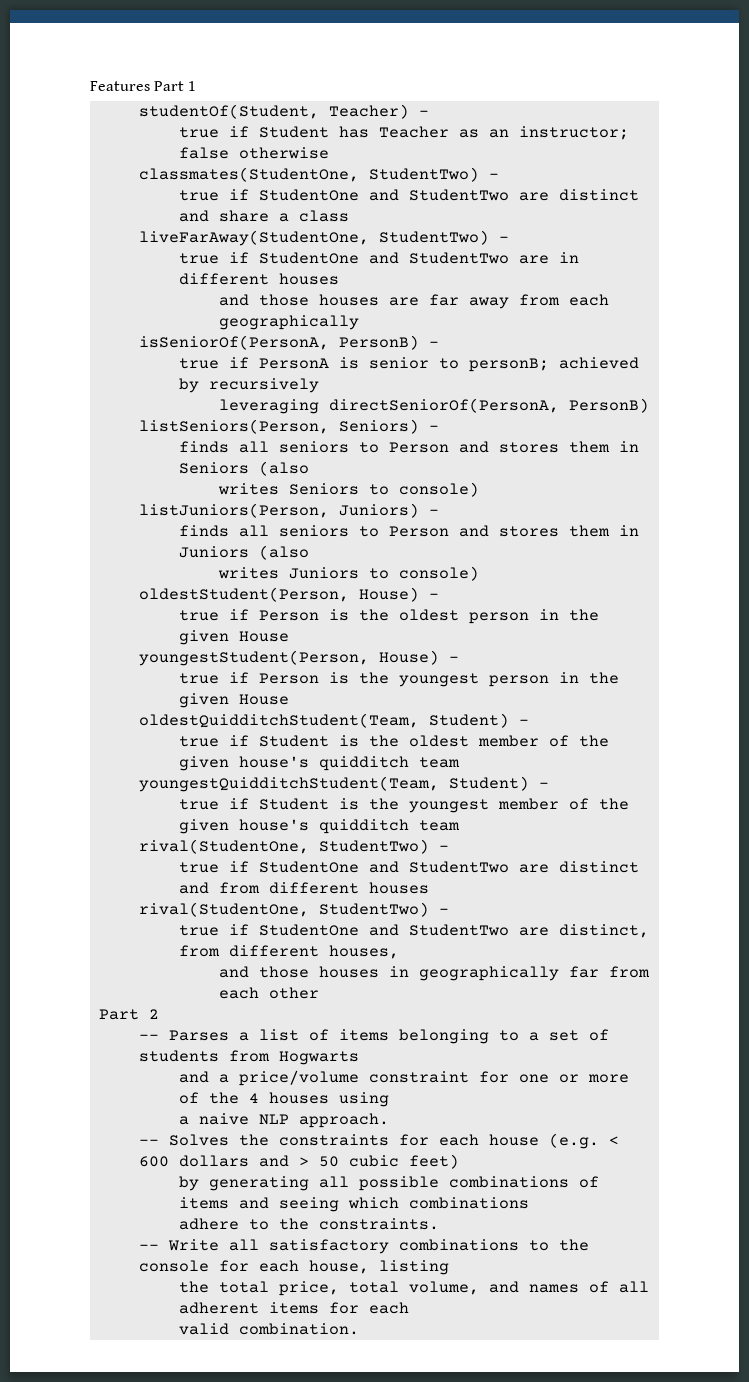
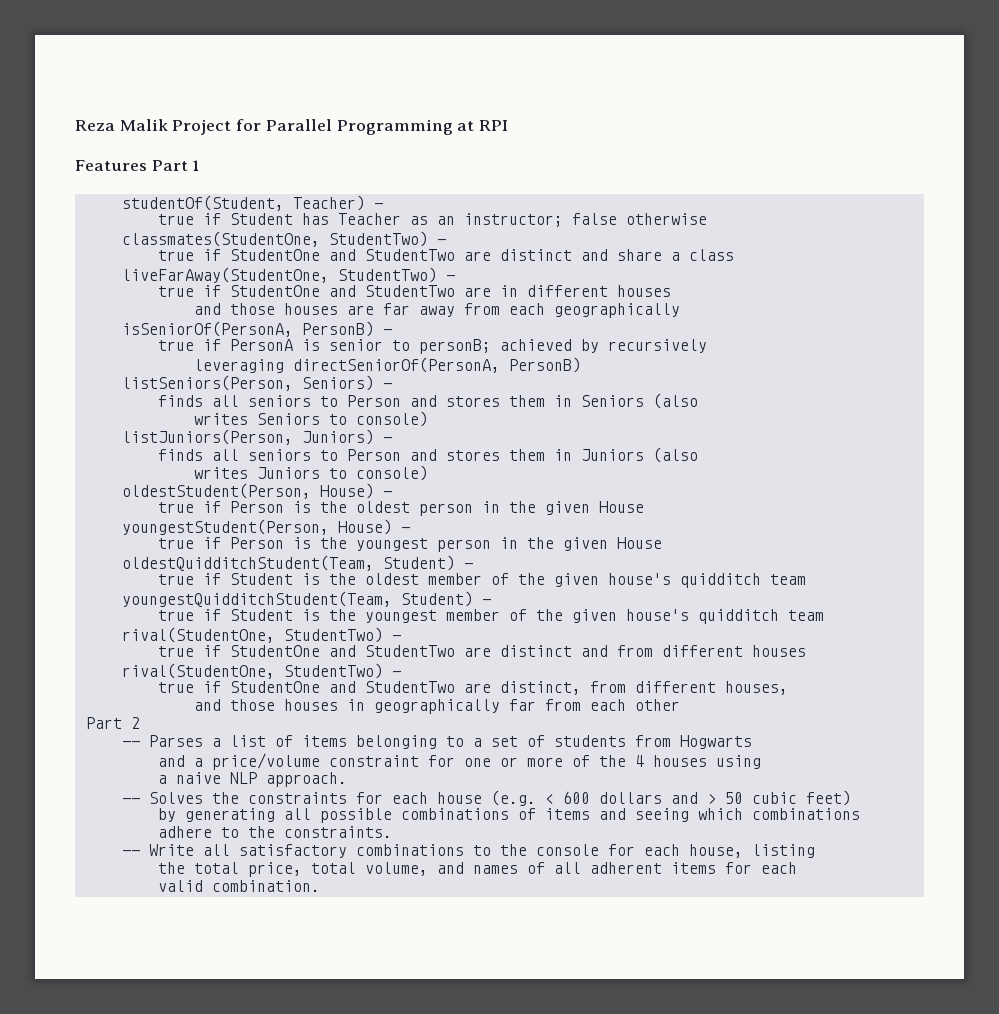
+ Reza Malik Project for Parallel Programming at RPI

